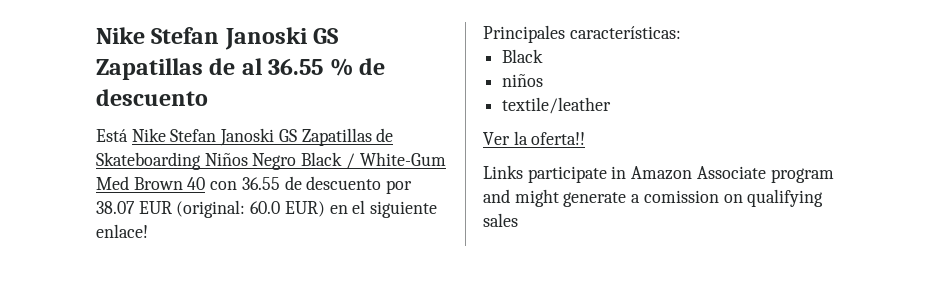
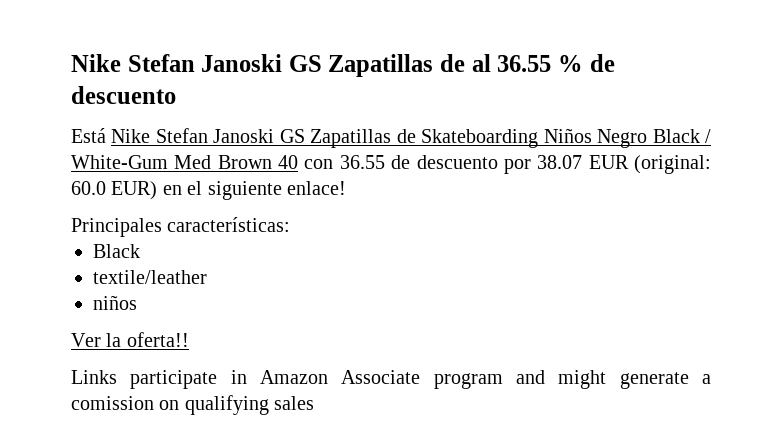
+ textile/leather
- textile/leather

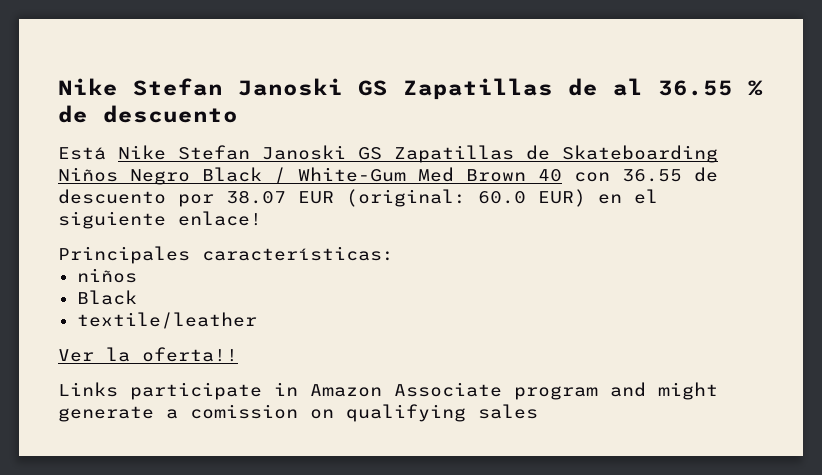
+ niños
- niños

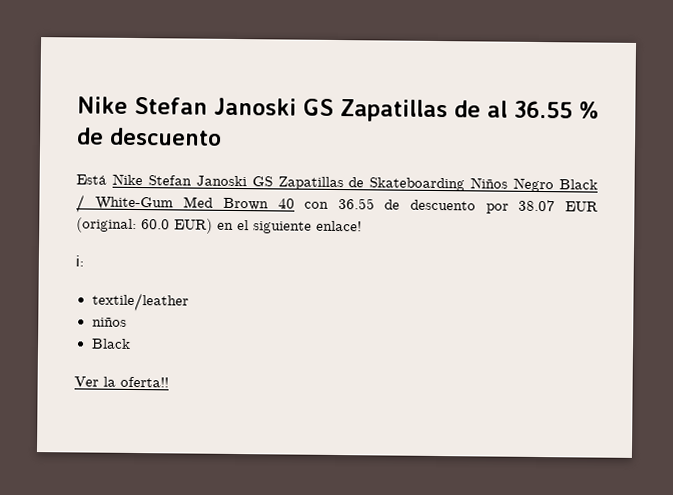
- Principales características:
+ ℹ:
+ textile/leather
- textile/leather
- Links participate in Amazon Associate program and might generate a comission on qualifying sales

